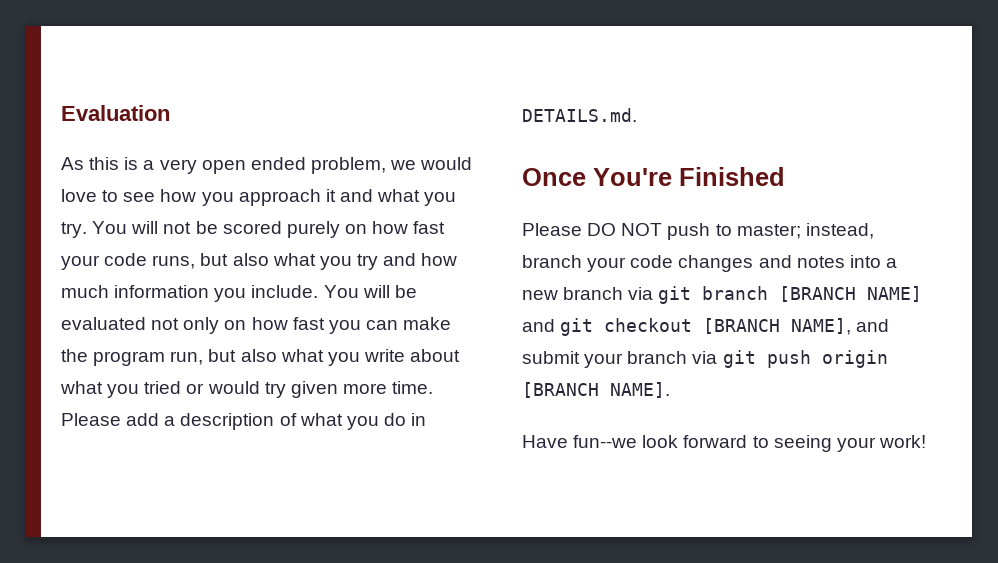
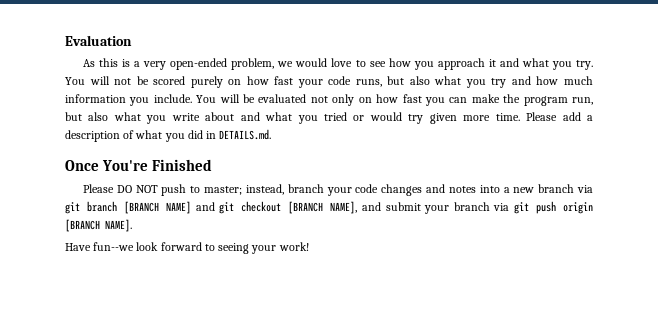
- As this is a very open ended problem, we would love to see how you approach it and what you try.
+ As this is a very open-ended problem, we would love to see how you approach it and what you try.
- You will be evaluated not only on how fast you can make the program run, but also what you write about what you tried or would try given more time.
+ You will be evaluated not only on how fast you can make the program run, but also what you write about and what you tried or would try given more time.
- Please add a description of what you do in DETAILS.md.
+ Please add a description of what you did in DETAILS.md.

